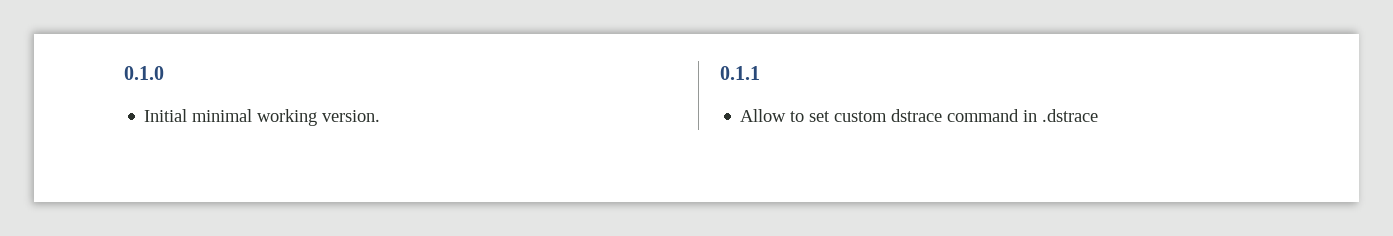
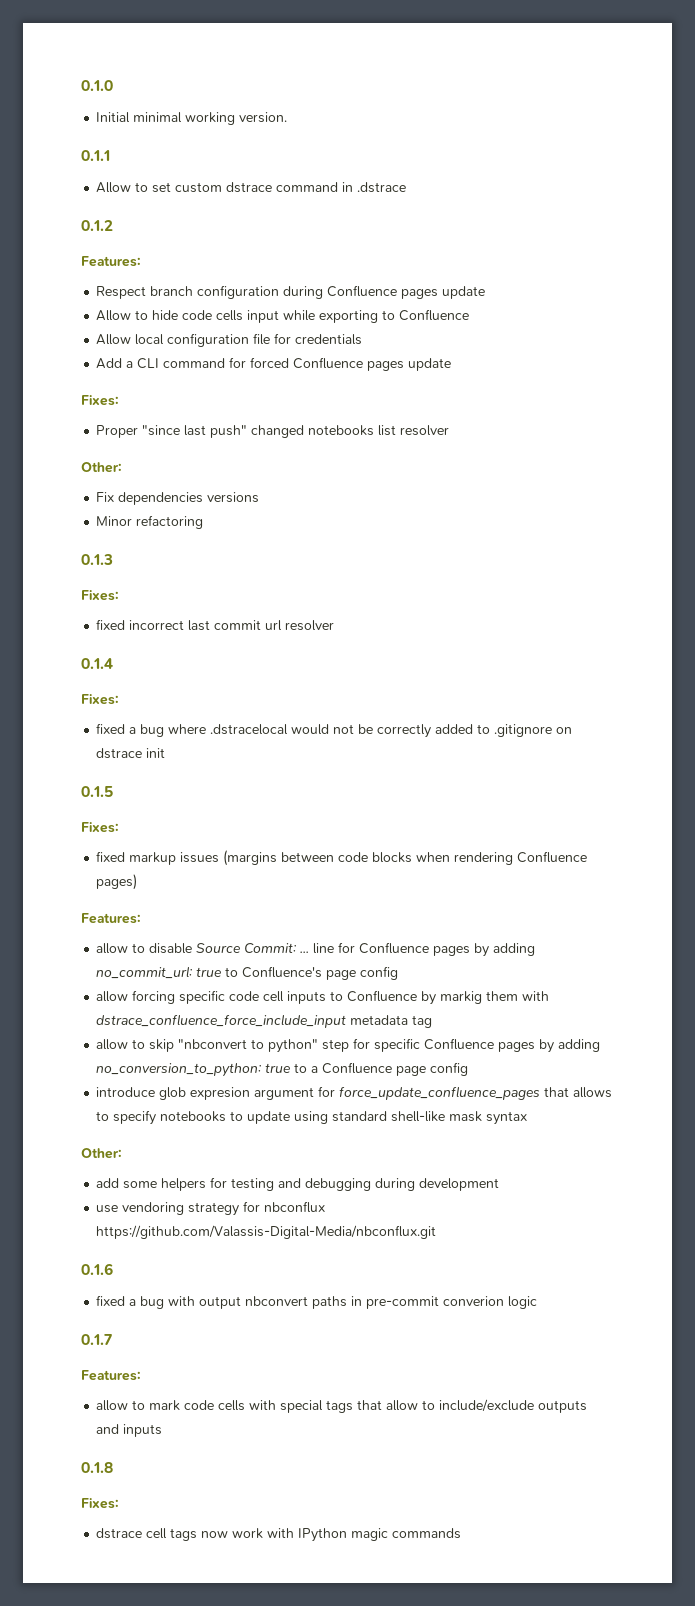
+ 0.1.2
+ Features:
+ Respect branch configuration during Confluence pages update
+ Allow to hide code cells input while exporting to Confluence
+ Allow local configuration file for credentials
+ Add a CLI command for forced Confluence pages update
+ Fixes:
+ Proper "since last push" changed notebooks list resolver
+ Other:
+ Fix dependencies versions
+ Minor refactoring
+ 0.1.3
+ Fixes:
+ fixed incorrect last commit url resolver
+ 0.1.4
+ Fixes:
+ fixed a bug where .dstracelocal would not be correctly added to .gitignore on dstrace init
+ 0.1.5
+ Fixes:
+ fixed markup issues (margins between code blocks when rendering Confluence pages)
+ Features:
+ allow to disable Source Commit: ... line for Confluence pages by adding no_commit_url: true to Confluence's page config
+ allow forcing specific code cell inputs to Confluence by markig them with dstrace_confluence_force_include_input metadata tag
+ allow to skip "nbconvert to python" step for specific Confluence pages by adding no_conversion_to_python: true to a Confluence page config
+ introduce glob expresion argument for force_update_confluence_pages that allows to specify notebooks to update using standard shell-like mask syntax
+ Other:
+ add some helpers for testing and debugging during development
+ use vendoring strategy for nbconflux https://github.com/Valassis-Digital-Media/nbconflux.git
+ 0.1.6
+ fixed a bug with output nbconvert paths in pre-commit converion logic
+ 0.1.7
+ Features:
+ allow to mark code cells with special tags that allow to include/exclude outputs and inputs
+ 0.1.8
+ Fixes:
+ dstrace cell tags now work with IPython magic commands

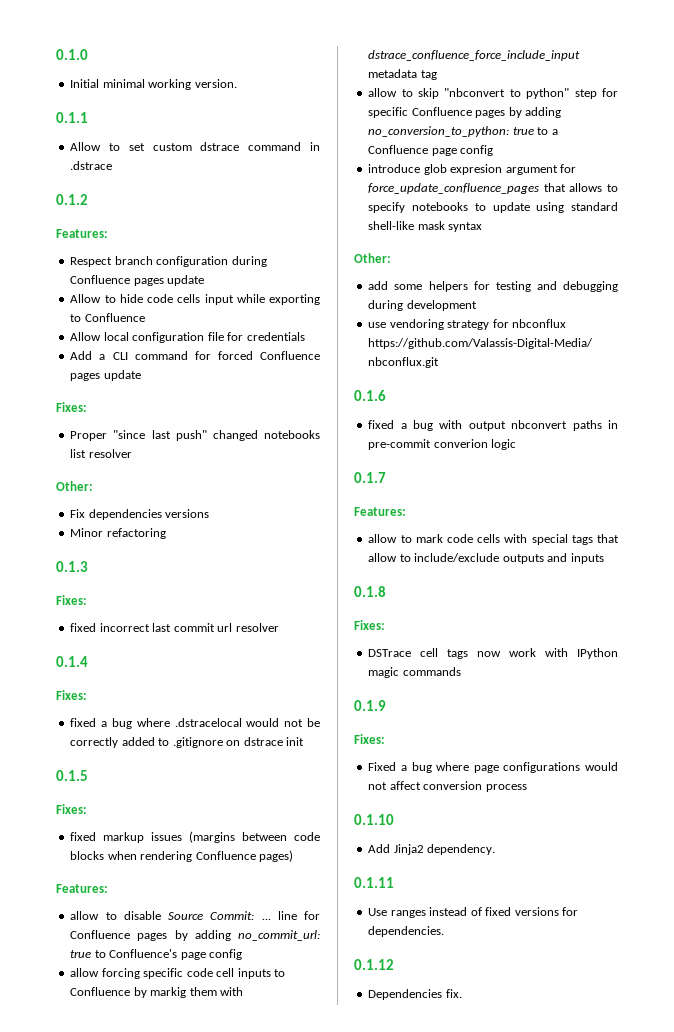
- dstrace cell tags now work with IPython magic commands
+ DSTrace cell tags now work with IPython magic commands
+ 0.1.9
+ Fixes:
+ Fixed a bug where page configurations would not affect conversion process
+ 0.1.10
+ Add Jinja2 dependency.
+ 0.1.11
+ Use ranges instead of fixed versions for dependencies.
+ 0.1.12
+ Dependencies fix.

